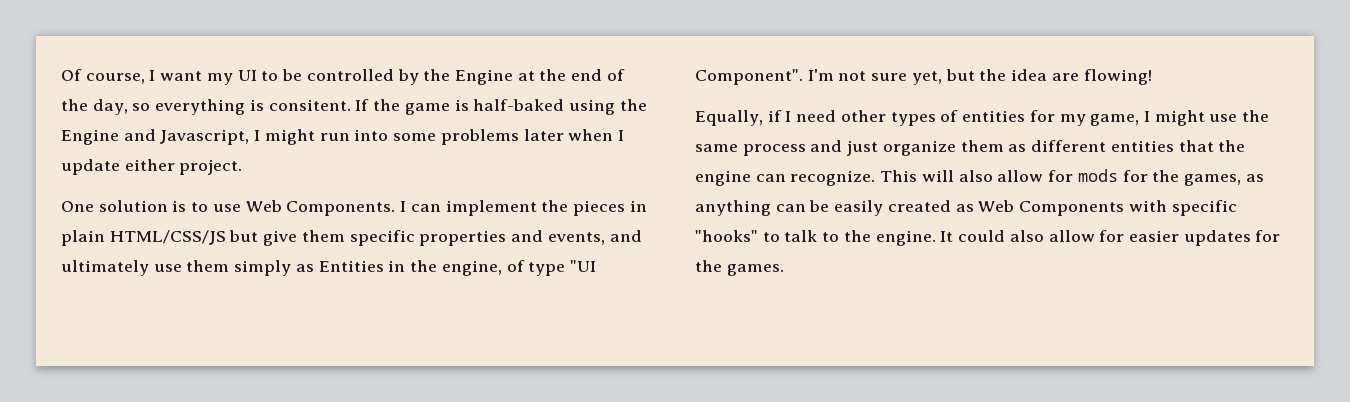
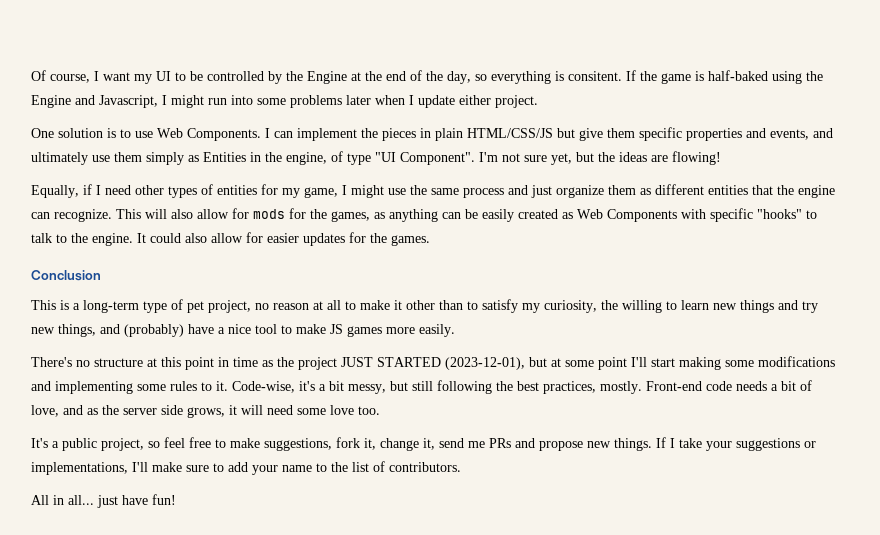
- I'm not sure yet, but the idea are flowing!
+ I'm not sure yet, but the ideas are flowing!
+ Conclusion
+ This is a long-term type of pet project, no reason at all to make it other than to satisfy my curiosity, the willing to learn new things and try new things, and (probably) have a nice tool to make JS games more easily.
+ There's no structure at this point in time as the project JUST STARTED (2023-12-01), but at some point I'll start making some modifications and implementing some rules to it. Code-wise, it's a bit messy, but still following the best practices, mostly. Front-end code needs a bit of love, and as the server side grows, it will need some love too.
+ It's a public project, so feel free to make suggestions, fork it, change it, send me PRs and propose new things. If I take your suggestions or implementations, I'll make sure to add your name to the list of contributors.
+ All in all... just have fun!

